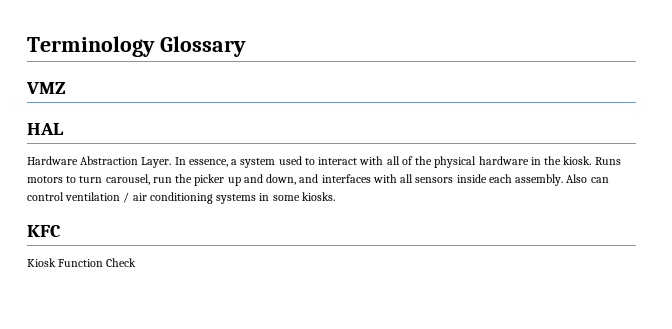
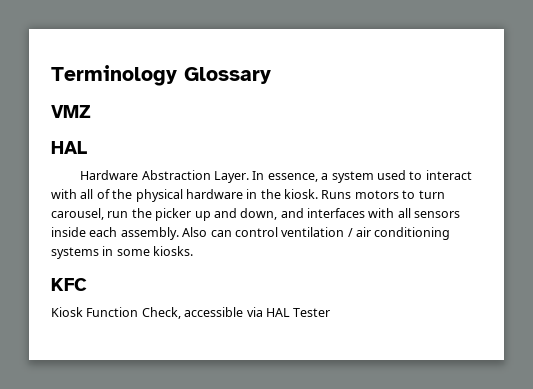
- Kiosk Function Check
+ Kiosk Function Check, accessible via HAL Tester

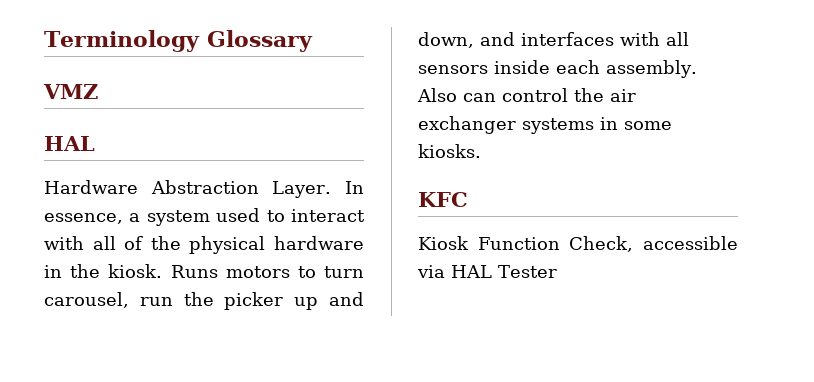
- Also can control ventilation / air conditioning systems in some kiosks.
+ Also can control the air exchanger systems in some kiosks.

